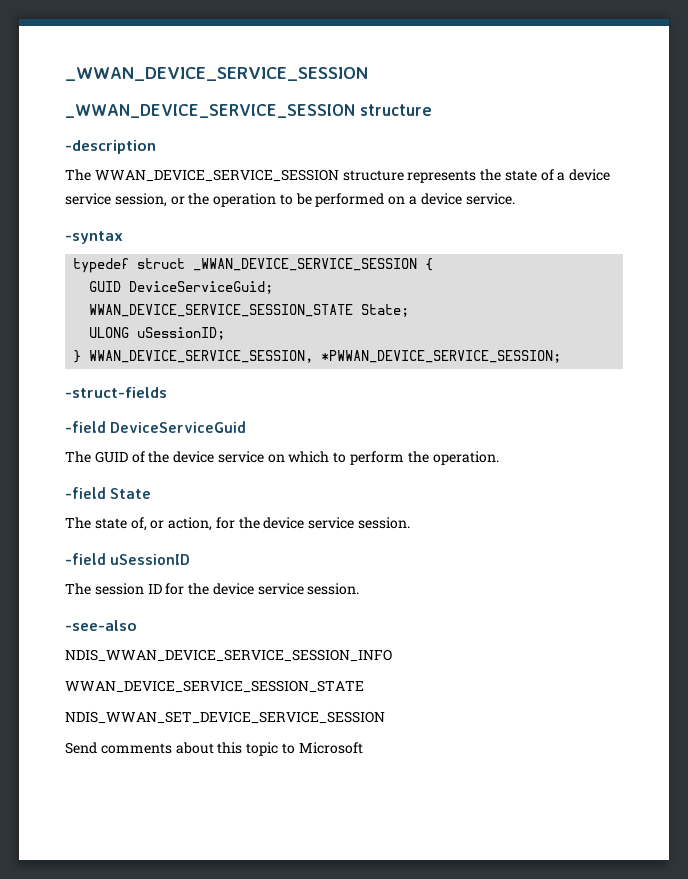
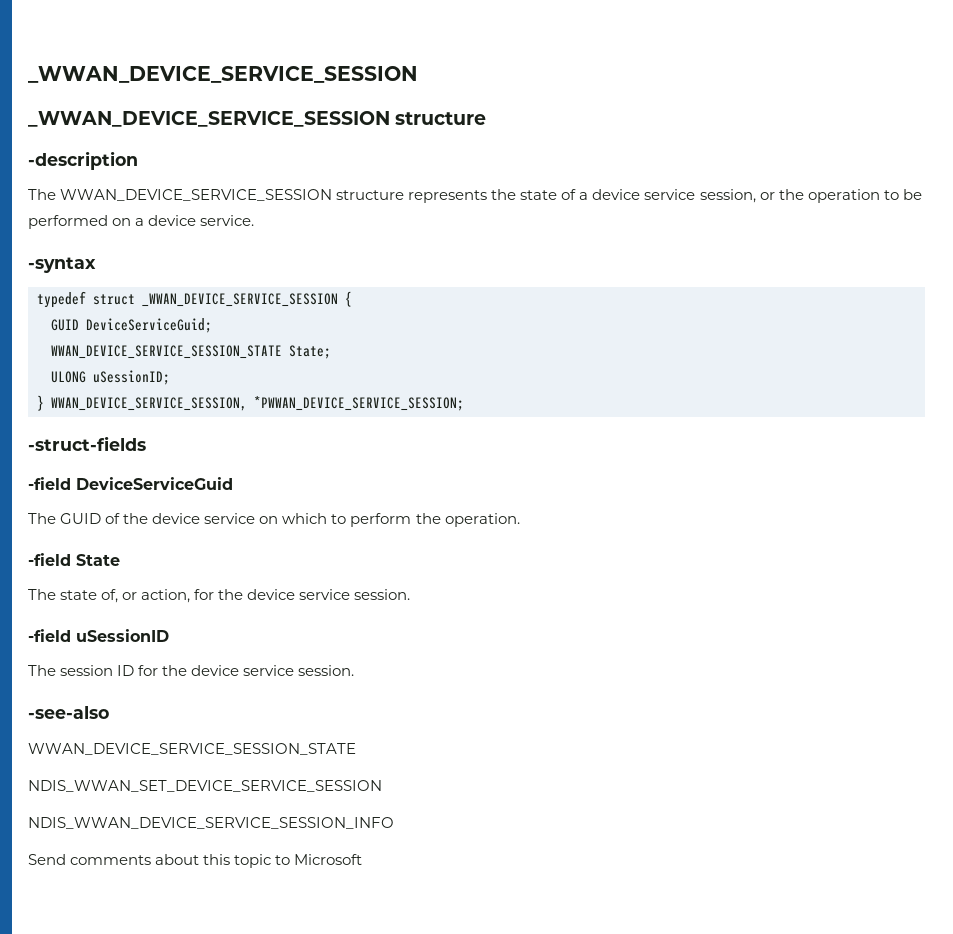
- NDIS_WWAN_DEVICE_SERVICE_SESSION_INFO
+ NDIS_WWAN_DEVICE_SERVICE_SESSION_INFO

